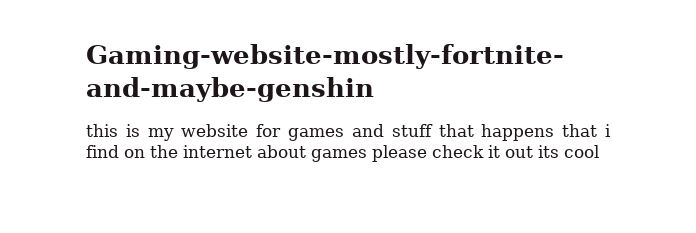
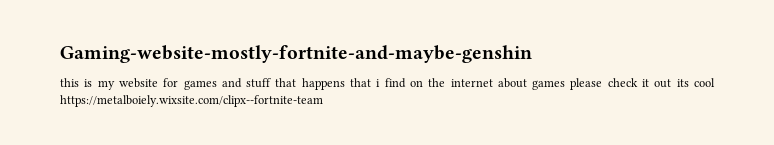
- this is my website for games and stuff that happens that i find on the internet about games please check it out its cool
+ this is my website for games and stuff that happens that i find on the internet about games please check it out its cool https://metalboiely.wixsite.com/clipx--fortnite-team

